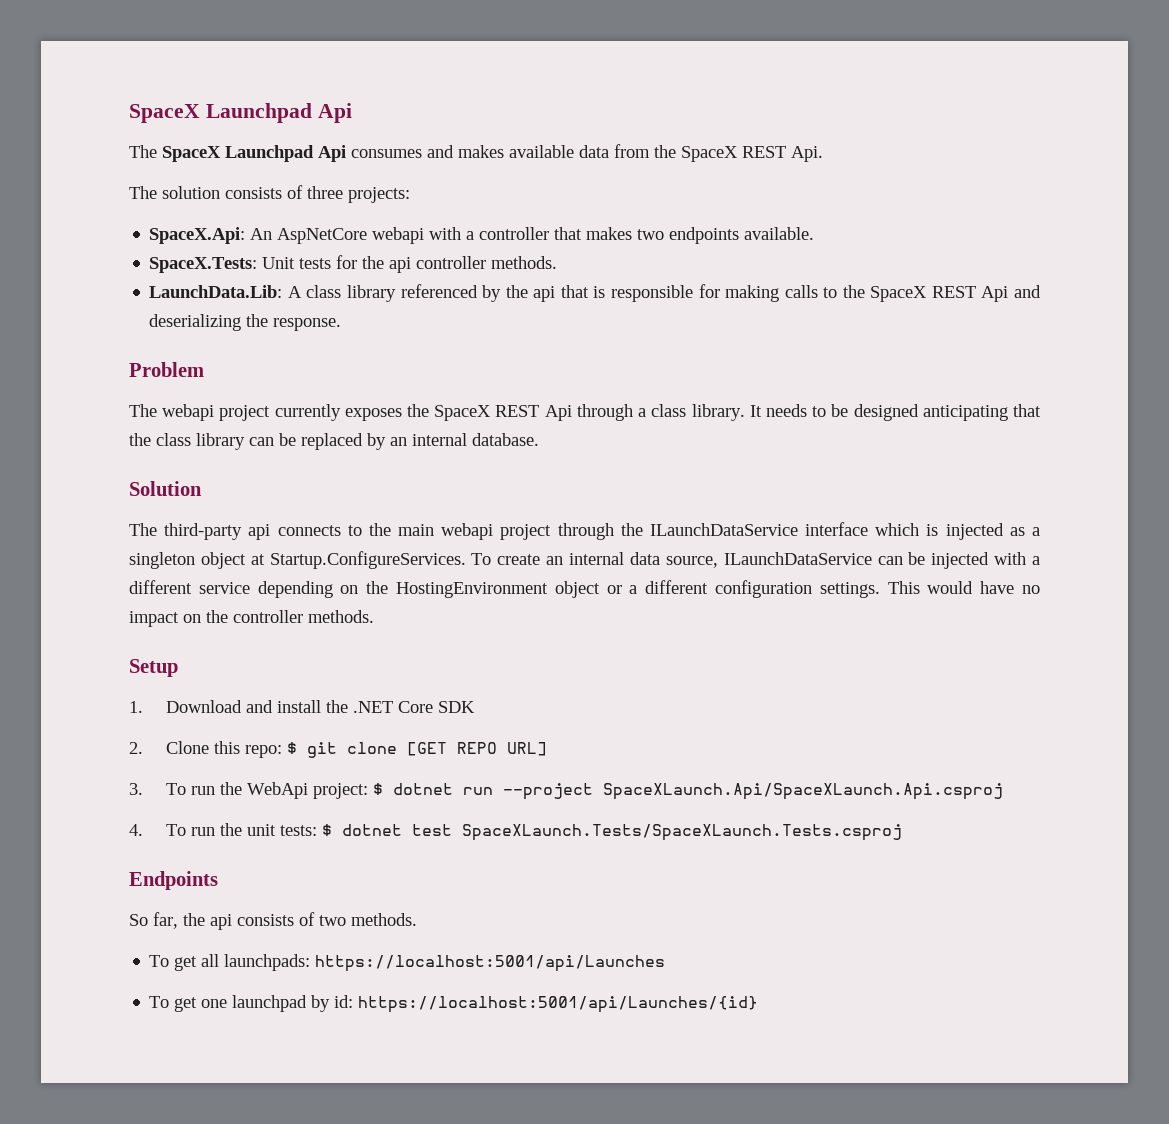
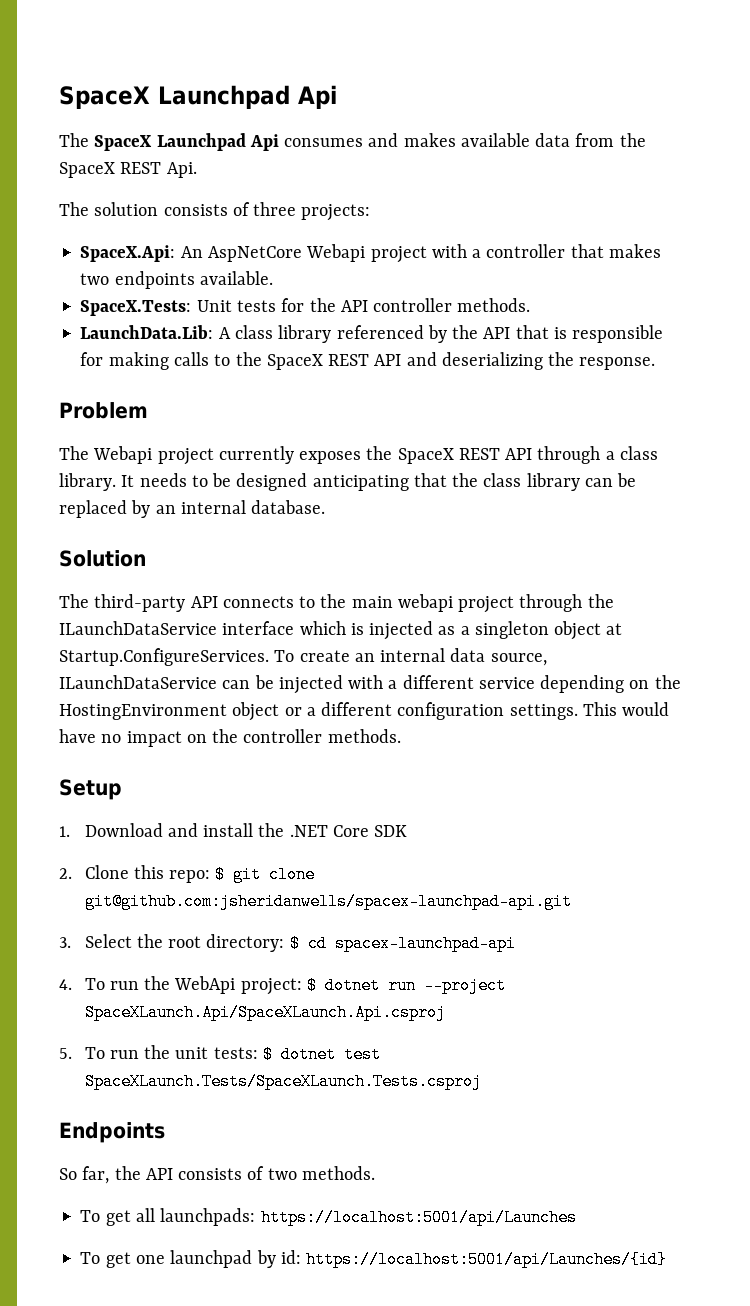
- SpaceX.Api: An AspNetCore webapi with a controller that makes two endpoints available.
+ SpaceX.Api: An AspNetCore Webapi project with a controller that makes two endpoints available.
- SpaceX.Tests: Unit tests for the api controller methods.
+ SpaceX.Tests: Unit tests for the API controller methods.
- LaunchData.Lib: A class library referenced by the api that is responsible for making calls to the SpaceX REST Api and deserializing the response.
+ LaunchData.Lib: A class library referenced by the API that is responsible for making calls to the SpaceX REST API and deserializing the response.
- The webapi project currently exposes the SpaceX REST Api through a class library.
+ The Webapi project currently exposes the SpaceX REST API through a class library.
- The third-party api connects to the main webapi project through the ILaunchDataService interface which is injected as a singleton object at Startup.ConfigureServices. To create an internal data source, ILaunchDataService can be injected with a different service depending on the HostingEnvironment object or a different configuration settings.
+ The third-party API connects to the main webapi project through the ILaunchDataService interface which is injected as a singleton object at Startup.ConfigureServices. To create an internal data source, ILaunchDataService can be injected with a different service depending on the HostingEnvironment object or a different configuration settings.
- 2. Clone this repo: $ git clone [GET REPO URL]
- 3. To run the WebApi project: $ dotnet run --project SpaceXLaunch.Api/SpaceXLaunch.Api.csproj
+ 2. Clone this repo: $ git clone git@github.com:jsheridanwells/spacex-launchpad-api.git
+ 3. Select the root directory: $ cd spacex-launchpad-api
+ 4. To run the WebApi project: $ dotnet run --project SpaceXLaunch.Api/SpaceXLaunch.Api.csproj
- 4. To run the unit tests: $ dotnet test SpaceXLaunch.Tests/SpaceXLaunch.Tests.csproj
+ 5. To run the unit tests: $ dotnet test SpaceXLaunch.Tests/SpaceXLaunch.Tests.csproj
- So far, the api consists of two methods.
+ So far, the API consists of two methods.

